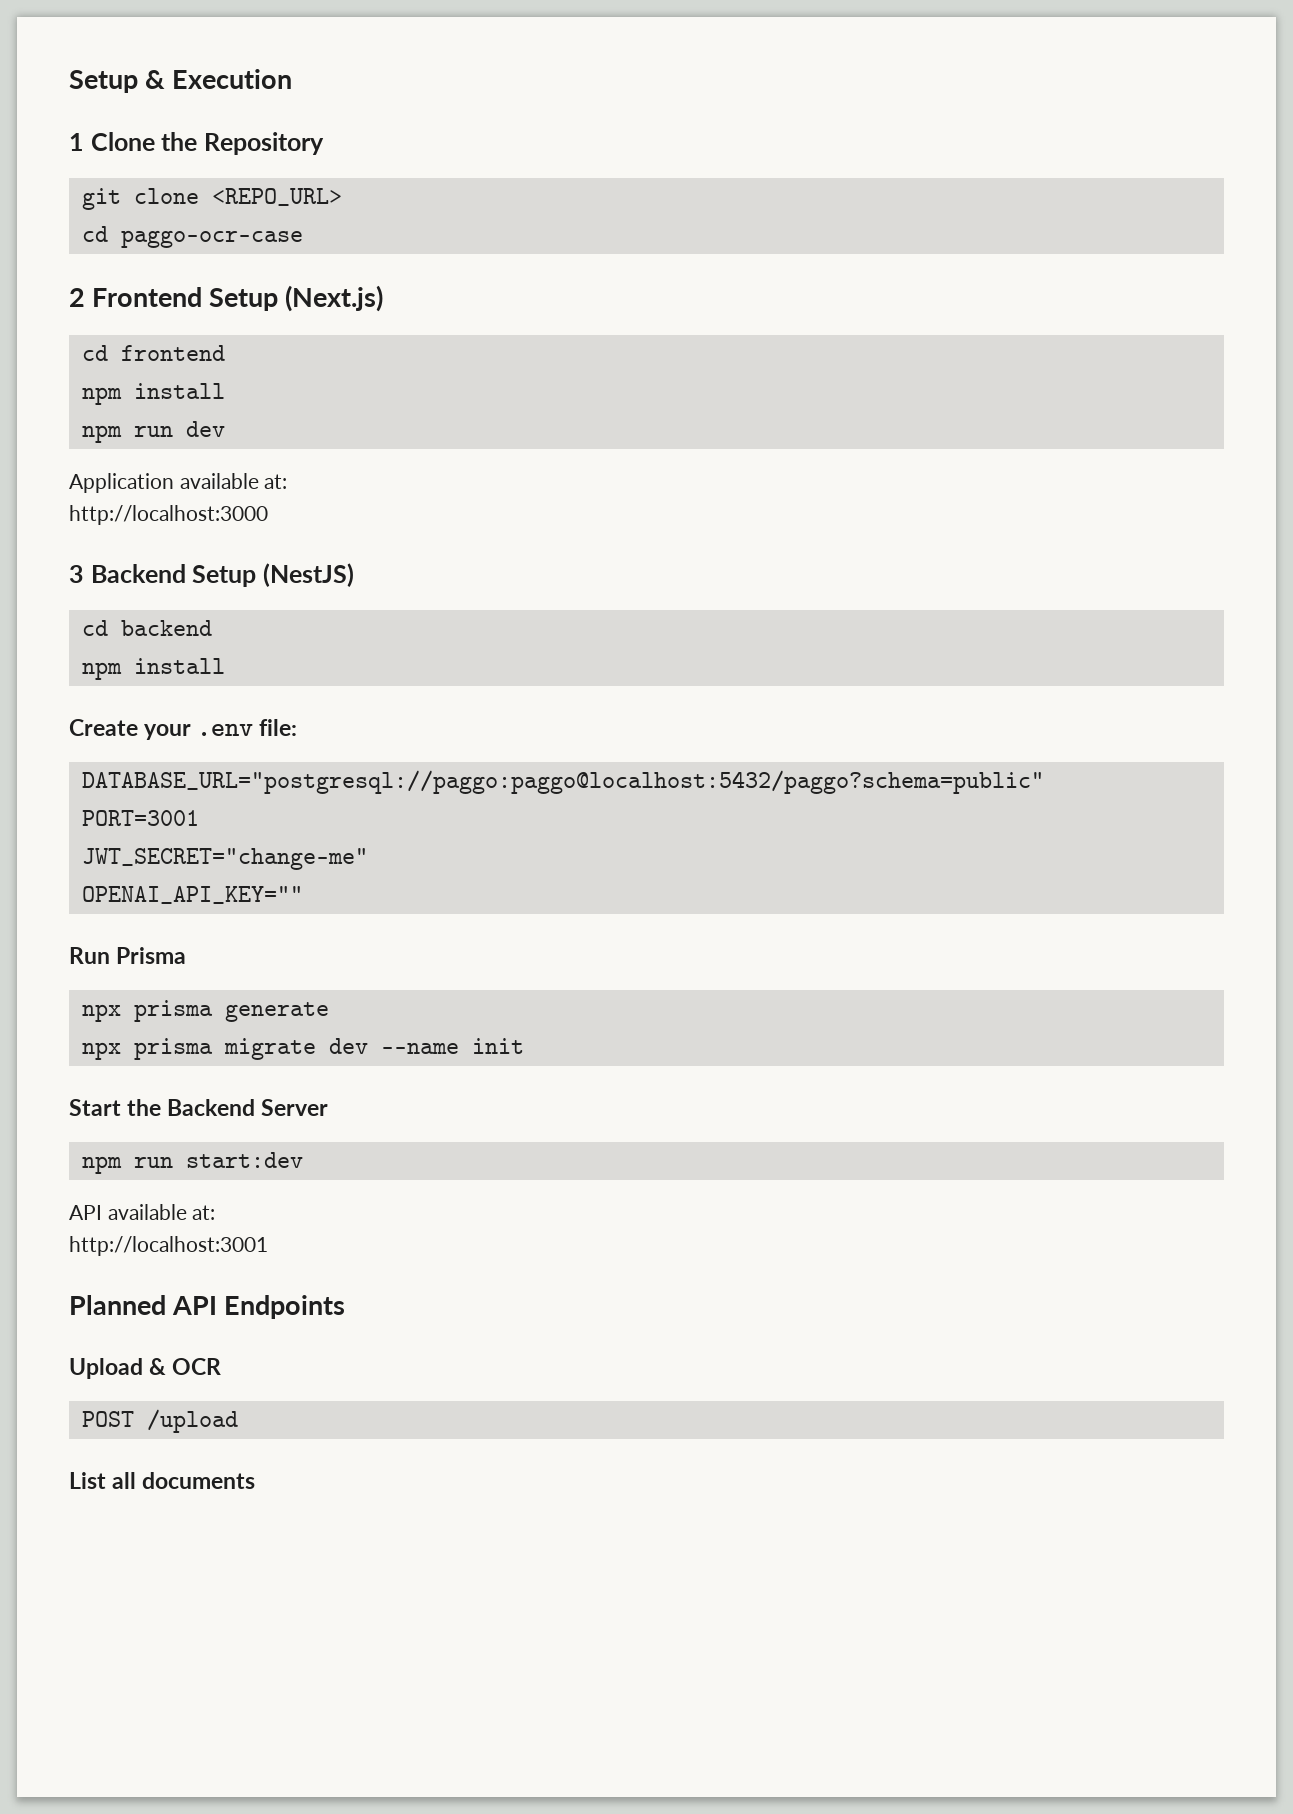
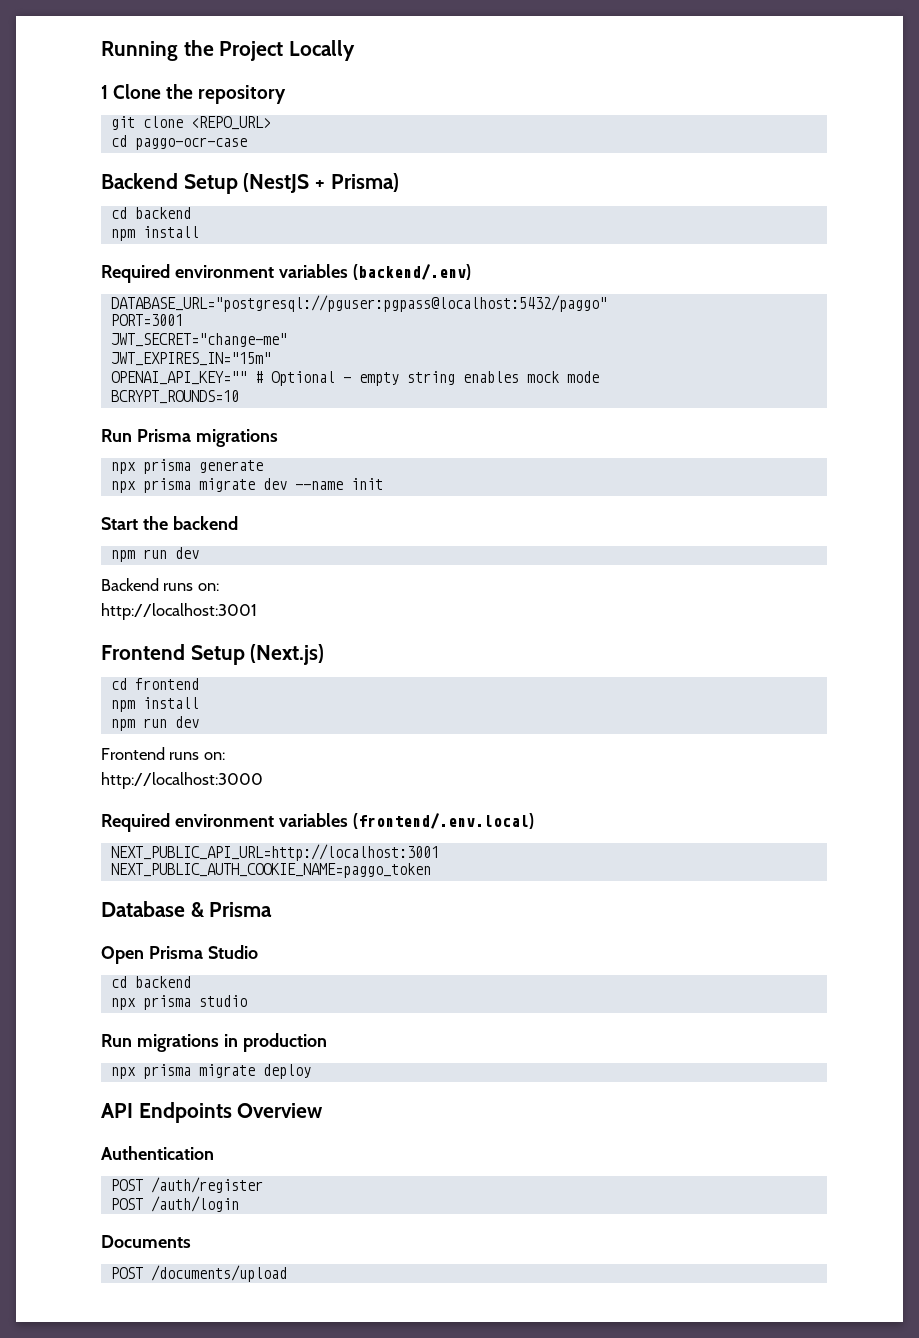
- Setup & Execution
+ Running the Project Locally
- 1 Clone the Repository
+ 1 Clone the repository
- 2 Frontend Setup (Next.js)
+ Backend Setup (NestJS + Prisma)
+ cd backend
+ npm install
+ Required environment variables (backend/.env)
+ DATABASE_URL="postgresql://pguser:pgpass@localhost:5432/paggo"
+ PORT=3001
+ JWT_SECRET="change-me"
+ JWT_EXPIRES_IN="15m"
+ OPENAI_API_KEY="" # Optional — empty string enables mock mode
+ BCRYPT_ROUNDS=10
+ Run Prisma migrations
+ npx prisma generate
+ npx prisma migrate dev --name init
+ Start the backend
+ npm run dev
+ Backend runs on:
+ http://localhost:3001
+ Frontend Setup (Next.js)
- Application available at:
+ Frontend runs on:
  http://localhost:3000
- 3 Backend Setup (NestJS)
+ Required environment variables (frontend/.env.local)
+ NEXT_PUBLIC_API_URL=http://localhost:3001
+ NEXT_PUBLIC_AUTH_COOKIE_NAME=paggo_token
+ Database & Prisma
+ Open Prisma Studio
  cd backend
- npm install
- Create your .env file:
- DATABASE_URL="postgresql://paggo:paggo@localhost:5432/paggo?schema=public"
- PORT=3001
- JWT_SECRET="change-me"
- OPENAI_API_KEY=""
- Run Prisma
- npx prisma generate
- npx prisma migrate dev --name init
- Start the Backend Server
- npm run start:dev
- API available at:
- http://localhost:3001
- Planned API Endpoints
- Upload & OCR
- POST /upload
- List all documents
+ npx prisma studio
+ Run migrations in production
+ npx prisma migrate deploy
+ API Endpoints Overview
+ Authentication
+ POST /auth/register
+ POST /auth/login
+ Documents
+ POST /documents/upload

